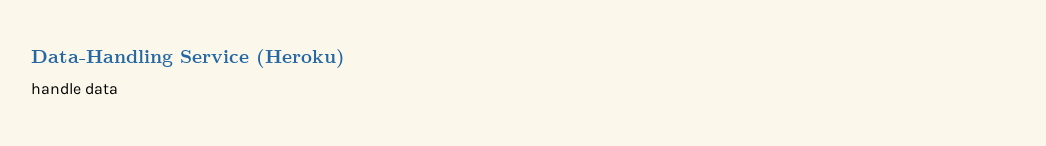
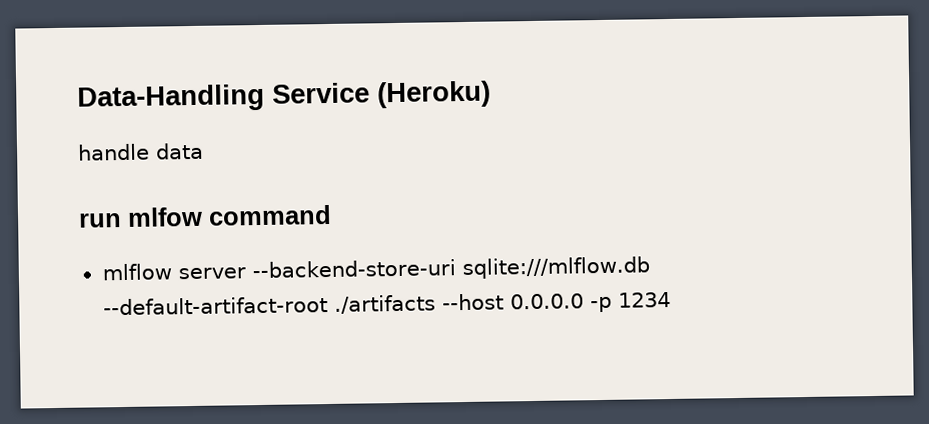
+ run mlfow command
+ mlflow server --backend-store-uri sqlite:///mlflow.db --default-artifact-root ./artifacts --host 0.0.0.0 -p 1234

